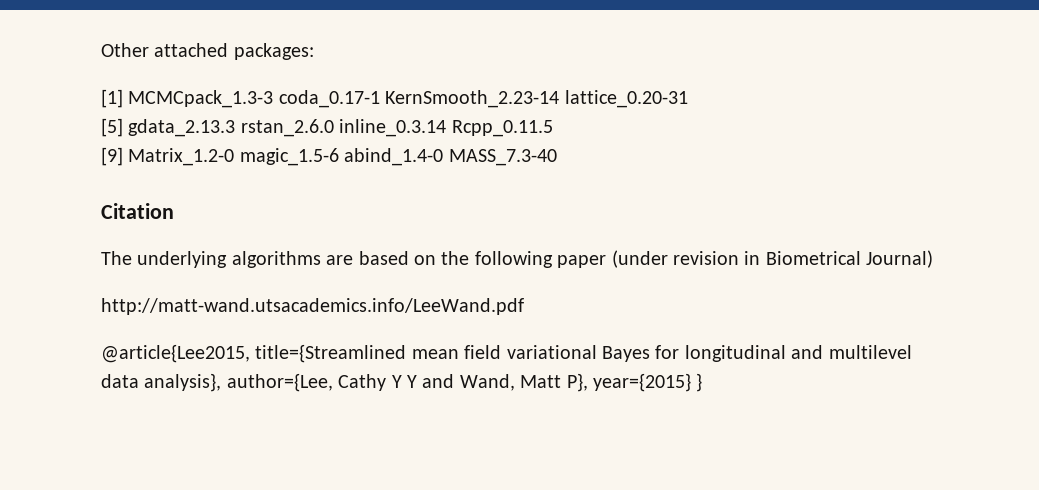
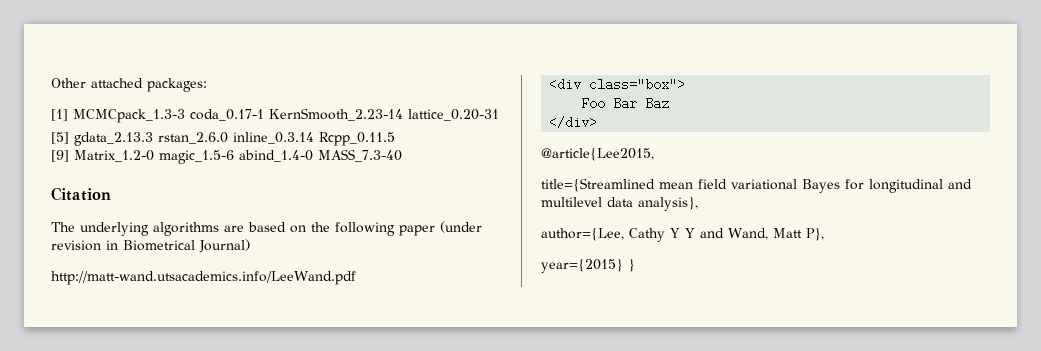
+ <div class="box">
+ Foo Bar Baz
+ </div>
- @article{Lee2015, title={Streamlined mean field variational Bayes for longitudinal and multilevel data analysis}, author={Lee, Cathy Y Y and Wand, Matt P}, year={2015} }
+ @article{Lee2015,
+ title={Streamlined mean field variational Bayes for longitudinal and multilevel data analysis},
+ author={Lee, Cathy Y Y and Wand, Matt P},
+ year={2015} }

